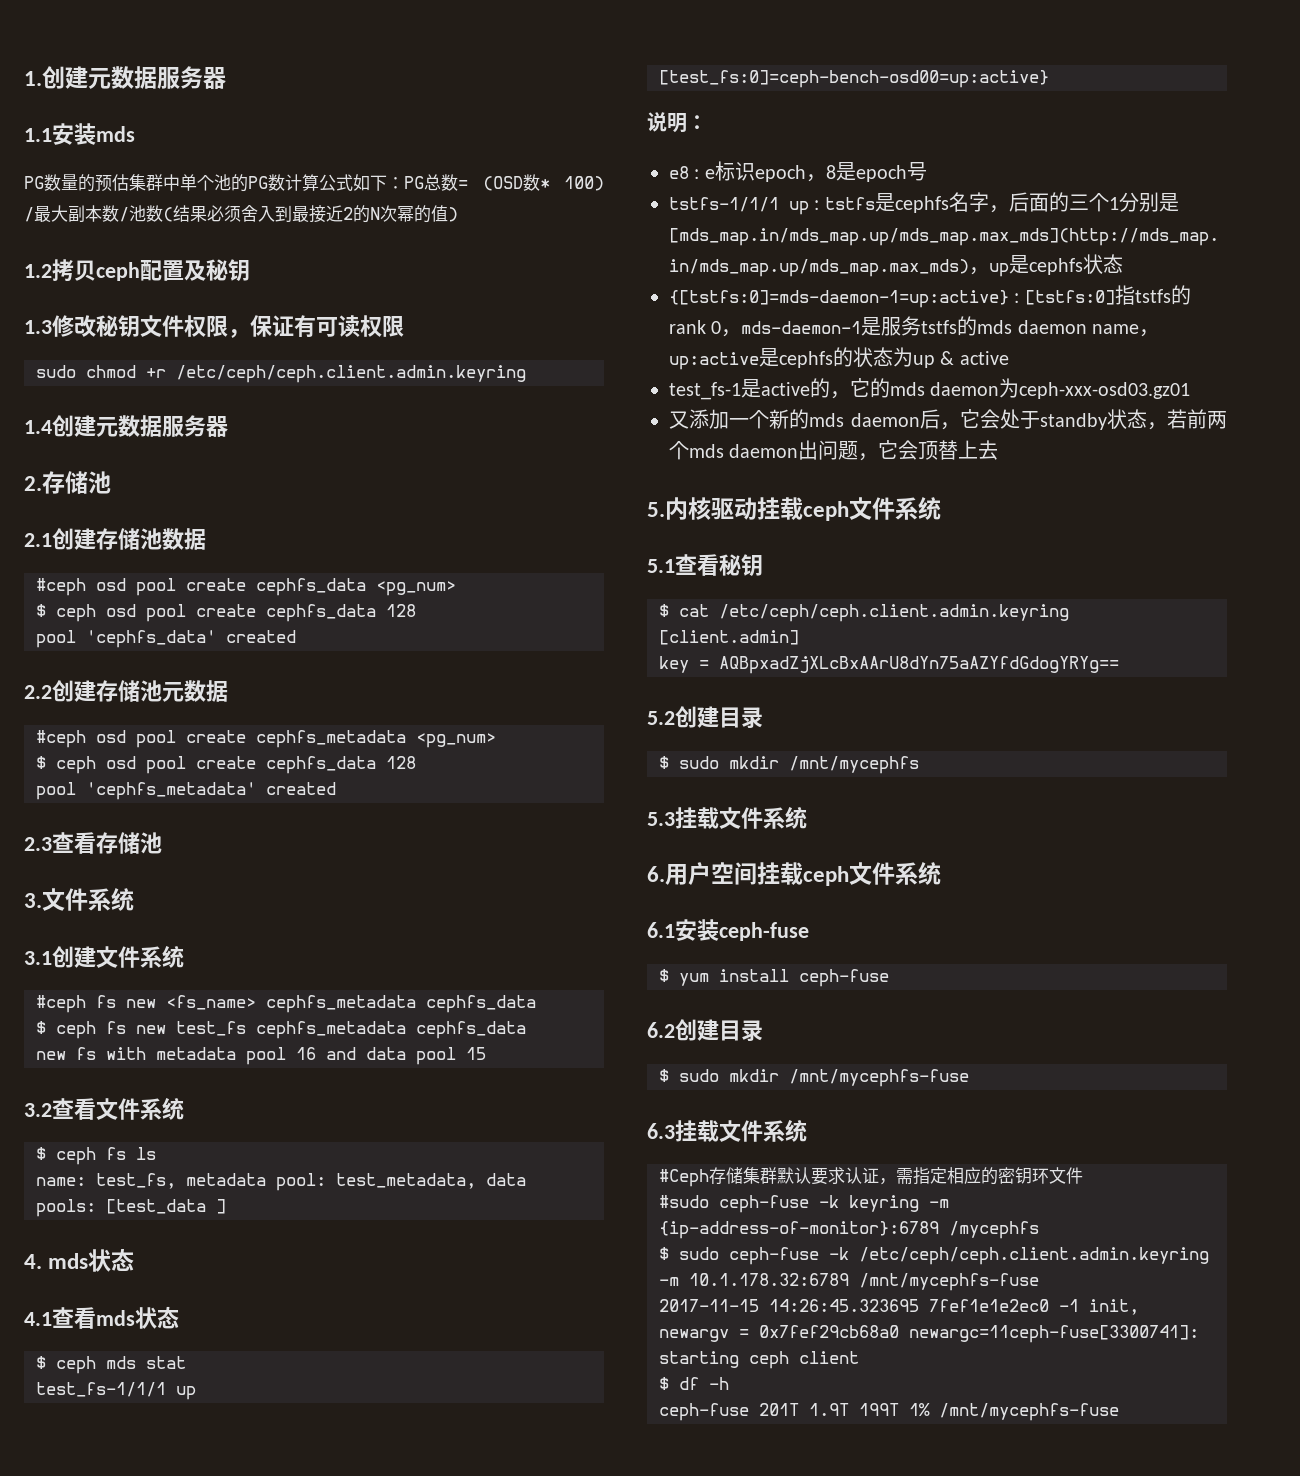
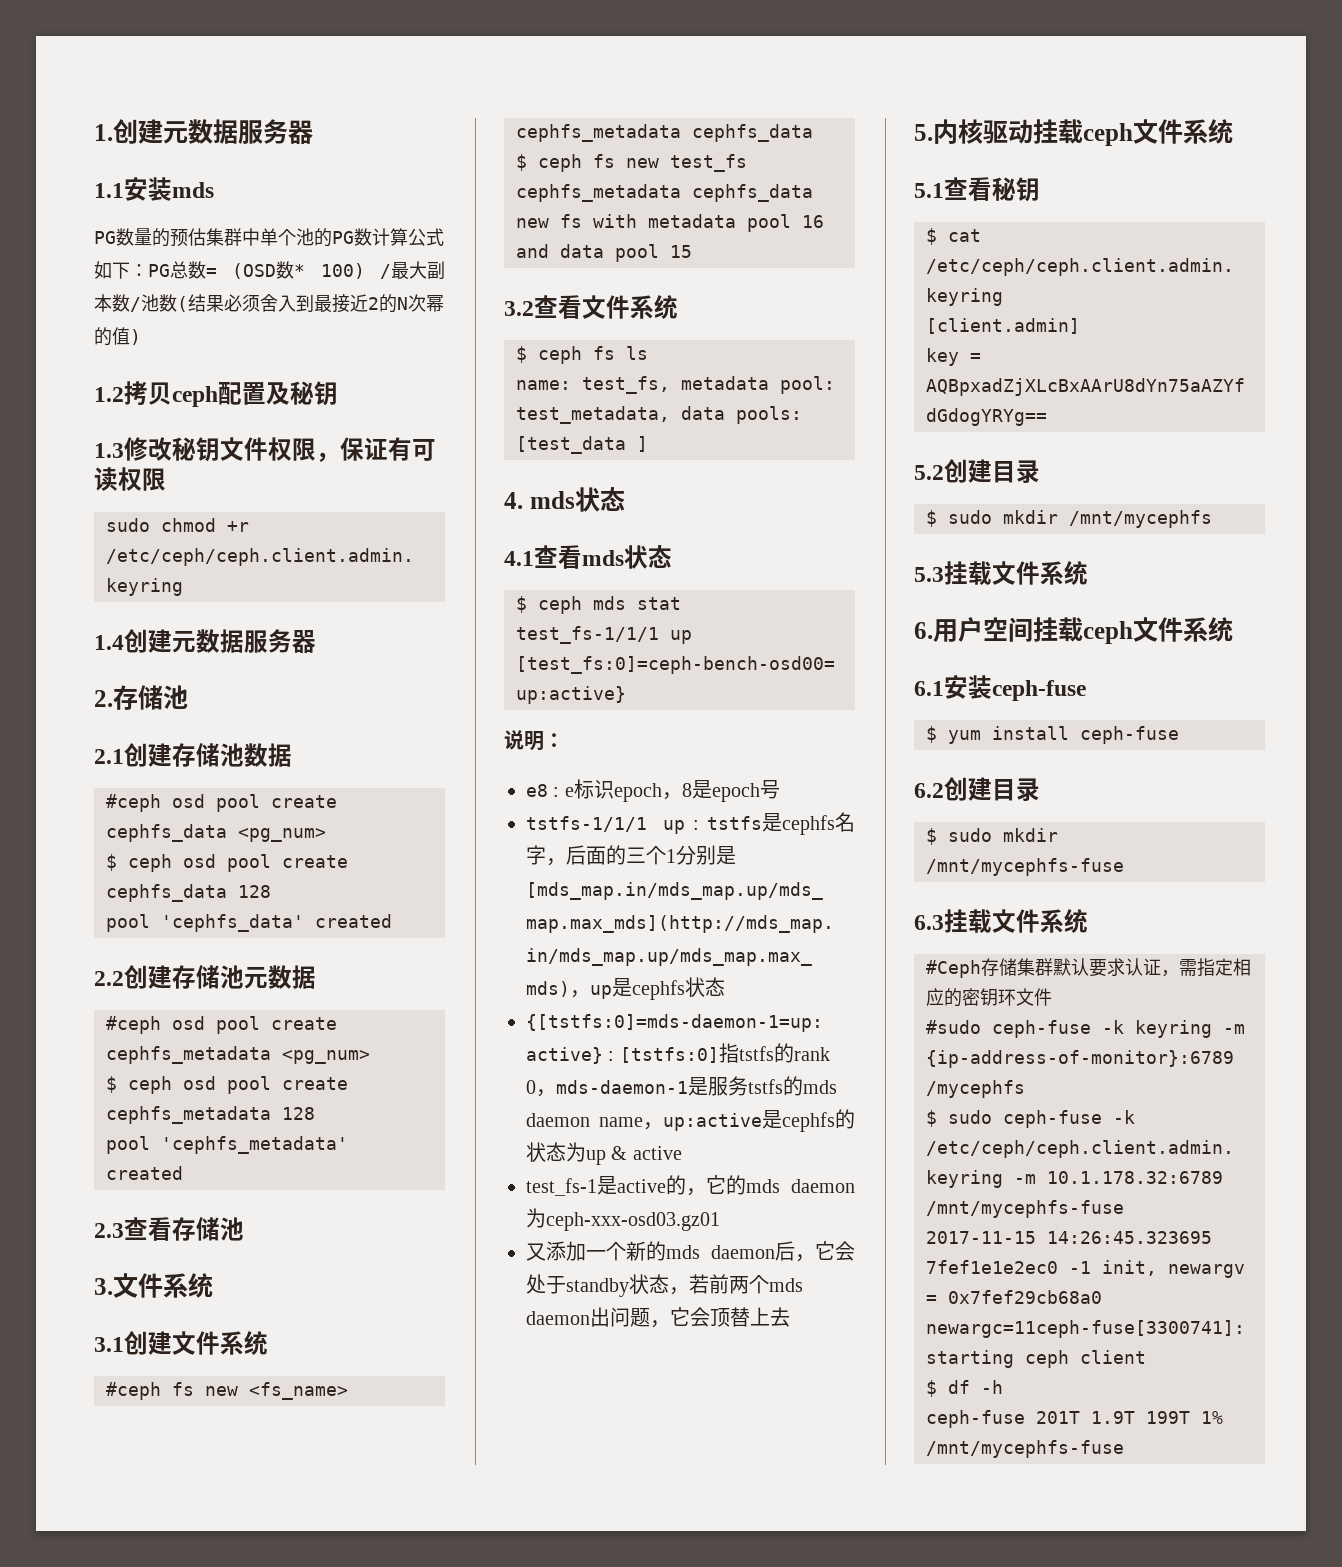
  #ceph osd pool create cephfs_metadata <pg_num>
- $ ceph osd pool create cephfs_data 128
+ $ ceph osd pool create cephfs_metadata 128

